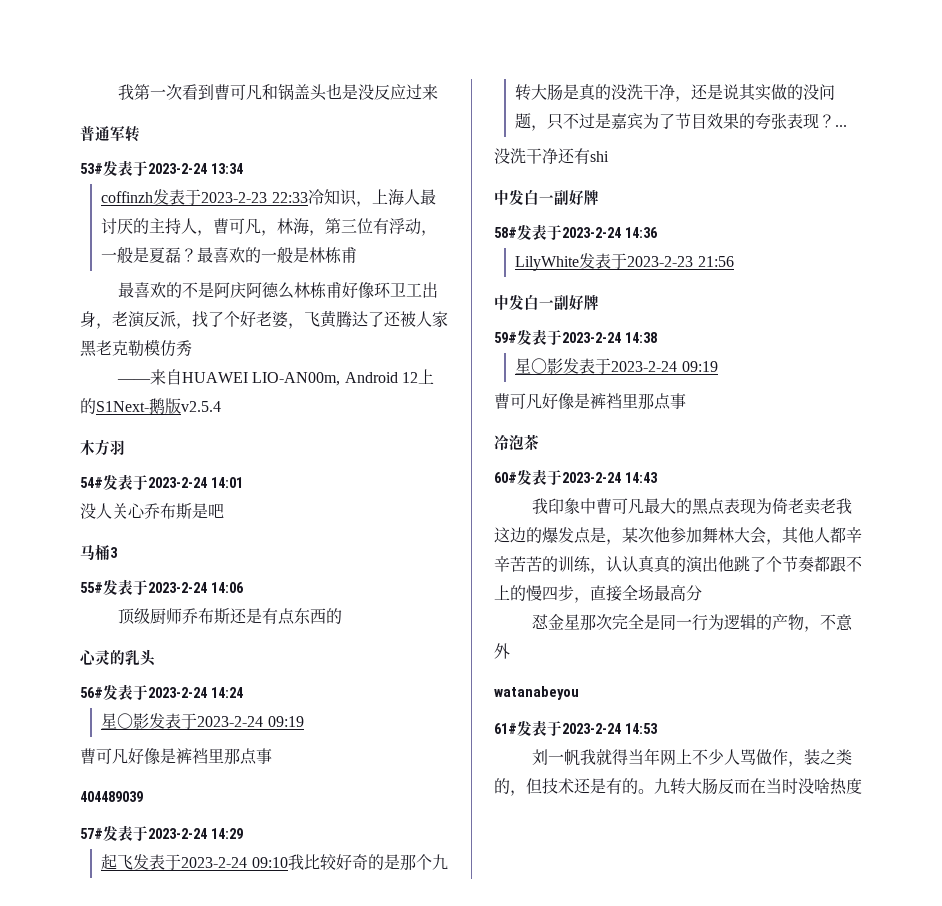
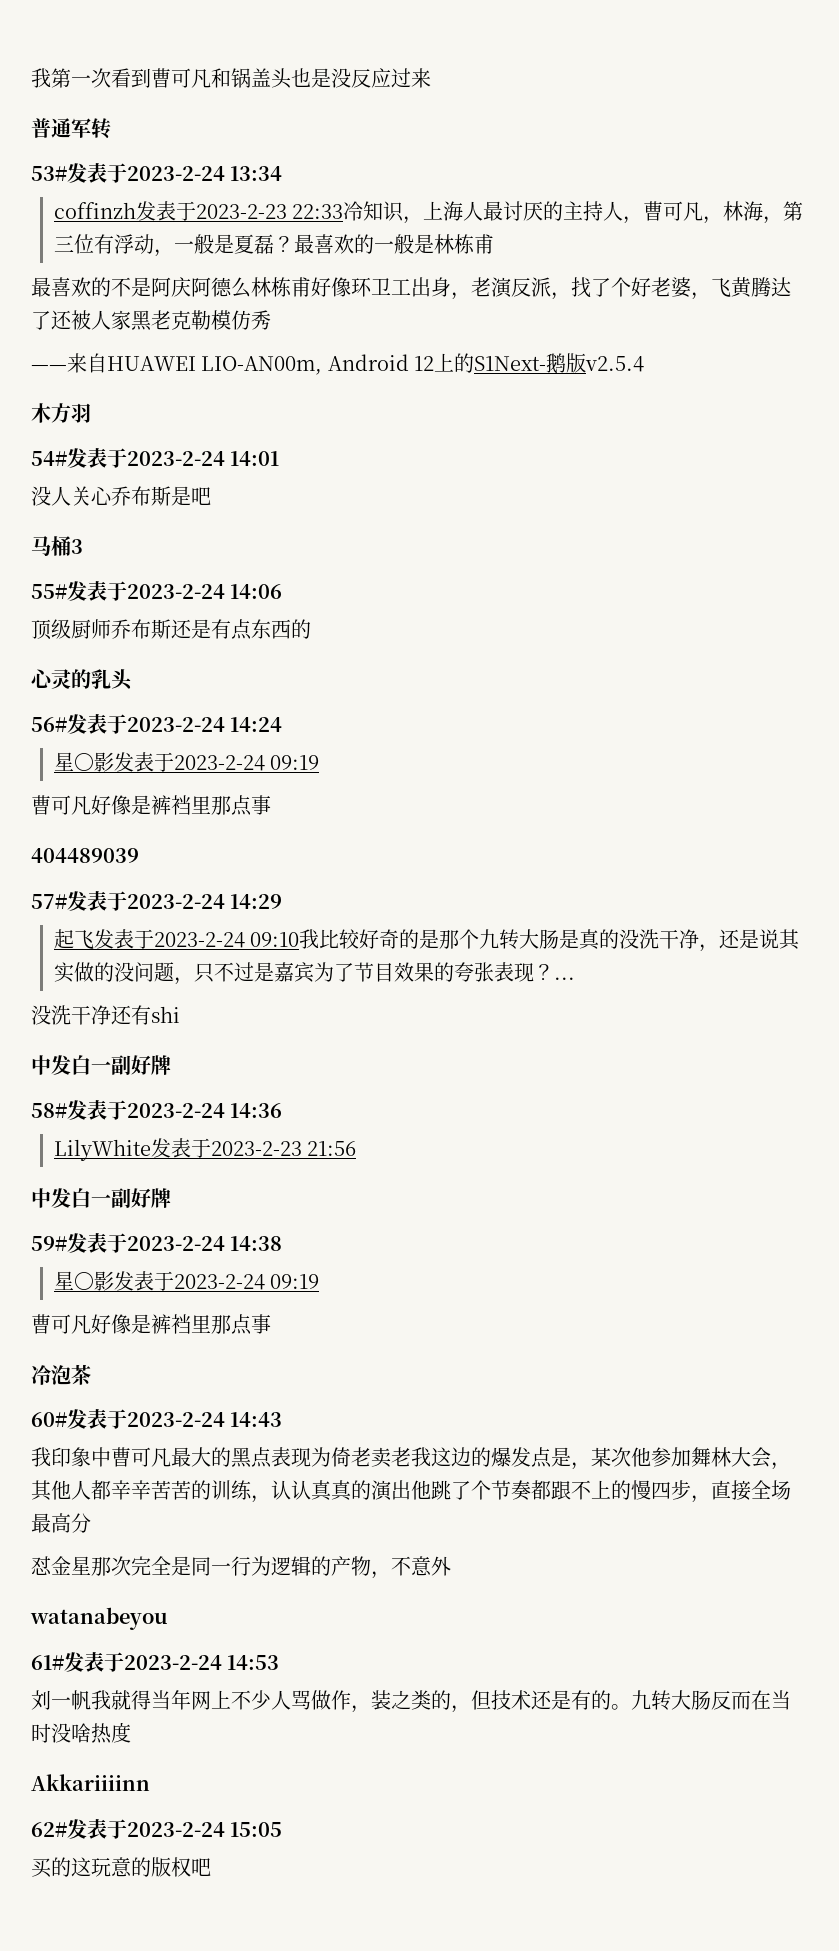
+ Akkariiiinn
+ 62#发表于2023-2-24 15:05
+ 买的这玩意的版权吧

